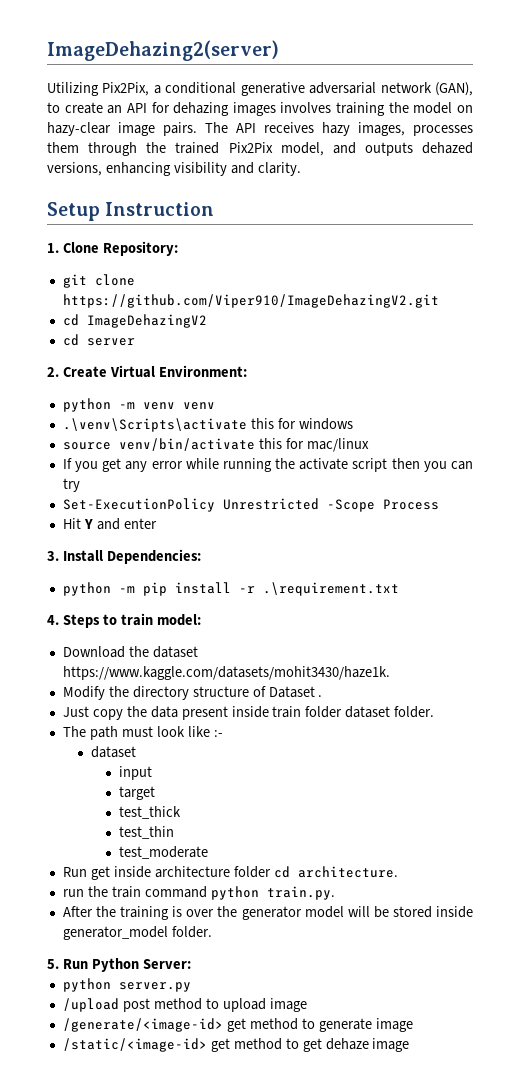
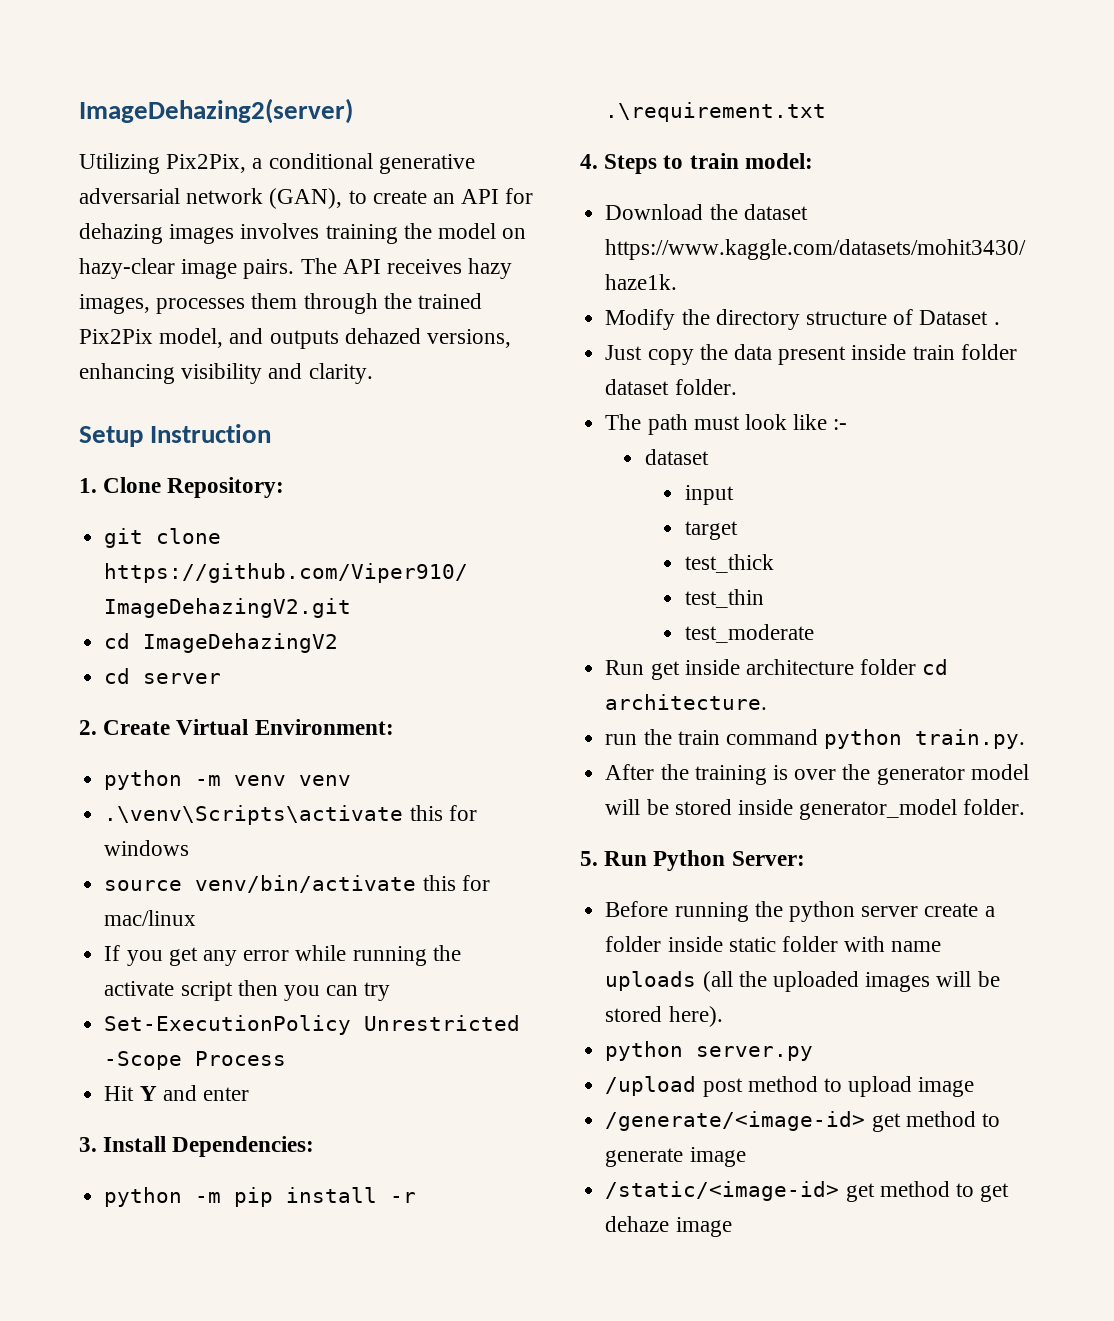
+ Before running the python server create a folder inside static folder with name uploads (all the uploaded images will be stored here).

